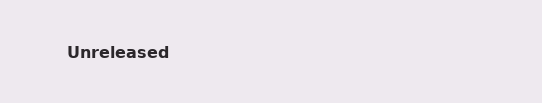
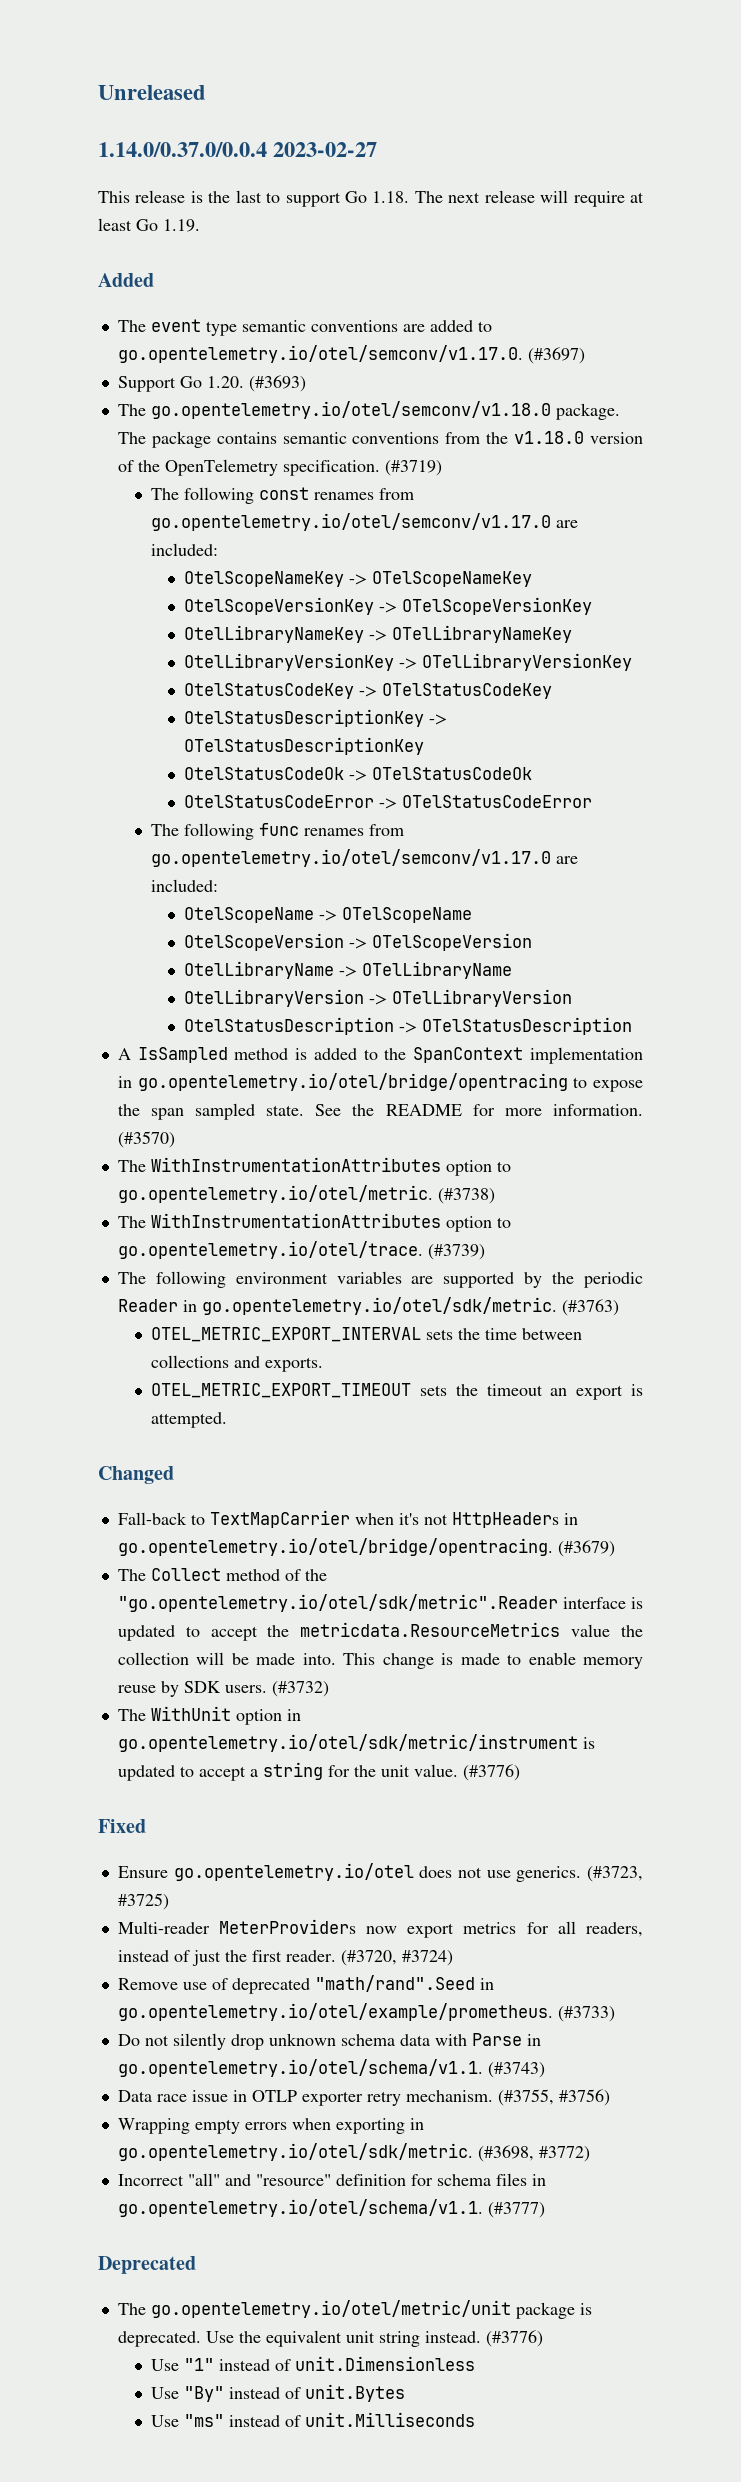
+ 1.14.0/0.37.0/0.0.4 2023-02-27
+ This release is the last to support Go 1.18. The next release will require at least Go 1.19.
+ Added
+ The event type semantic conventions are added to go.opentelemetry.io/otel/semconv/v1.17.0. (#3697)
+ Support Go 1.20. (#3693)
+ The go.opentelemetry.io/otel/semconv/v1.18.0 package. The package contains semantic conventions from the v1.18.0 version of the OpenTelemetry specification. (#3719)
+ The following const renames from go.opentelemetry.io/otel/semconv/v1.17.0 are included:
+ OtelScopeNameKey -> OTelScopeNameKey
+ OtelScopeVersionKey -> OTelScopeVersionKey
+ OtelLibraryNameKey -> OTelLibraryNameKey
+ OtelLibraryVersionKey -> OTelLibraryVersionKey
+ OtelStatusCodeKey -> OTelStatusCodeKey
+ OtelStatusDescriptionKey -> OTelStatusDescriptionKey
+ OtelStatusCodeOk -> OTelStatusCodeOk
+ OtelStatusCodeError -> OTelStatusCodeError
+ The following func renames from go.opentelemetry.io/otel/semconv/v1.17.0 are included:
+ OtelScopeName -> OTelScopeName
+ OtelScopeVersion -> OTelScopeVersion
+ OtelLibraryName -> OTelLibraryName
+ OtelLibraryVersion -> OTelLibraryVersion
+ OtelStatusDescription -> OTelStatusDescription
+ A IsSampled method is added to the SpanContext implementation in go.opentelemetry.io/otel/bridge/opentracing to expose the span sampled state. See the README for more information. (#3570)
+ The WithInstrumentationAttributes option to go.opentelemetry.io/otel/metric. (#3738)
+ The WithInstrumentationAttributes option to go.opentelemetry.io/otel/trace. (#3739)
+ The following environment variables are supported by the periodic Reader in go.opentelemetry.io/otel/sdk/metric. (#3763)
+ OTEL_METRIC_EXPORT_INTERVAL sets the time between collections and exports.
+ OTEL_METRIC_EXPORT_TIMEOUT sets the timeout an export is attempted.
+ Changed
+ Fall-back to TextMapCarrier when it's not HttpHeaders in go.opentelemetry.io/otel/bridge/opentracing. (#3679)
+ The Collect method of the "go.opentelemetry.io/otel/sdk/metric".Reader interface is updated to accept the metricdata.ResourceMetrics value the collection will be made into. This change is made to enable memory reuse by SDK users. (#3732)
+ The WithUnit option in go.opentelemetry.io/otel/sdk/metric/instrument is updated to accept a string for the unit value. (#3776)
+ Fixed
+ Ensure go.opentelemetry.io/otel does not use generics. (#3723, #3725)
+ Multi-reader MeterProviders now export metrics for all readers, instead of just the first reader. (#3720, #3724)
+ Remove use of deprecated "math/rand".Seed in go.opentelemetry.io/otel/example/prometheus. (#3733)
+ Do not silently drop unknown schema data with Parse in go.opentelemetry.io/otel/schema/v1.1. (#3743)
+ Data race issue in OTLP exporter retry mechanism. (#3755, #3756)
+ Wrapping empty errors when exporting in go.opentelemetry.io/otel/sdk/metric. (#3698, #3772)
+ Incorrect "all" and "resource" definition for schema files in go.opentelemetry.io/otel/schema/v1.1. (#3777)
+ Deprecated
+ The go.opentelemetry.io/otel/metric/unit package is deprecated. Use the equivalent unit string instead. (#3776)
+ Use "1" instead of unit.Dimensionless
+ Use "By" instead of unit.Bytes
+ Use "ms" instead of unit.Milliseconds

